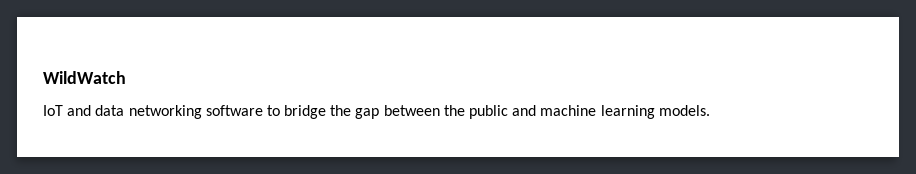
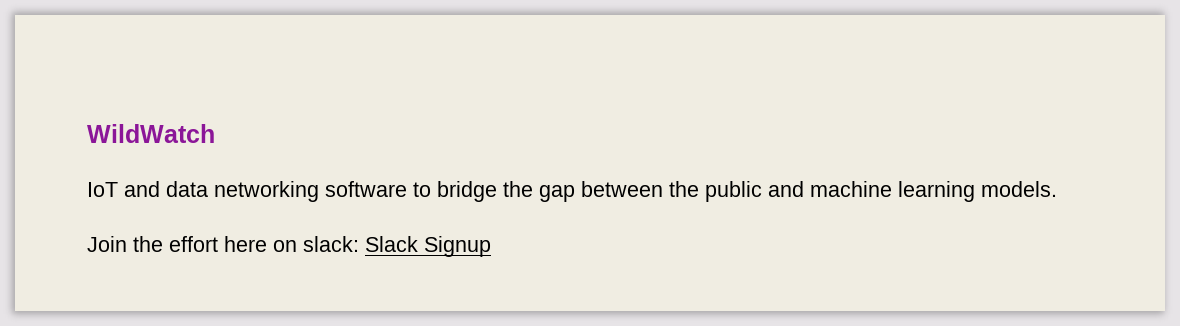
+ Join the effort here on slack: Slack Signup

